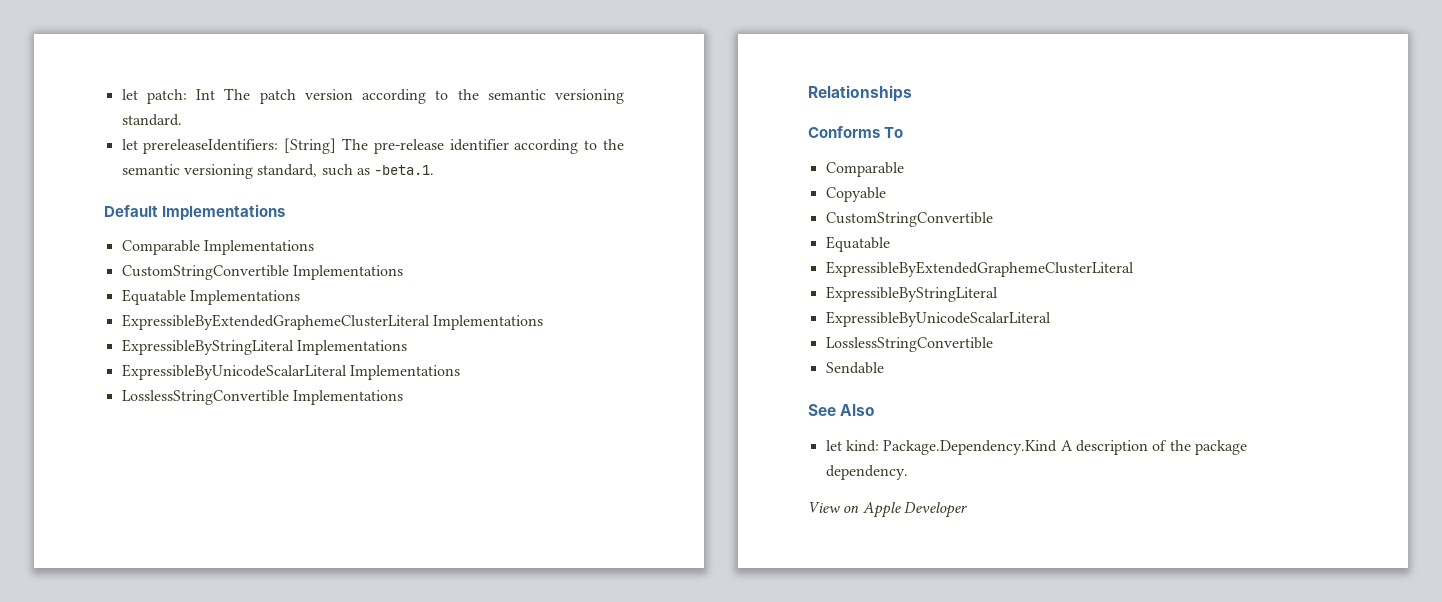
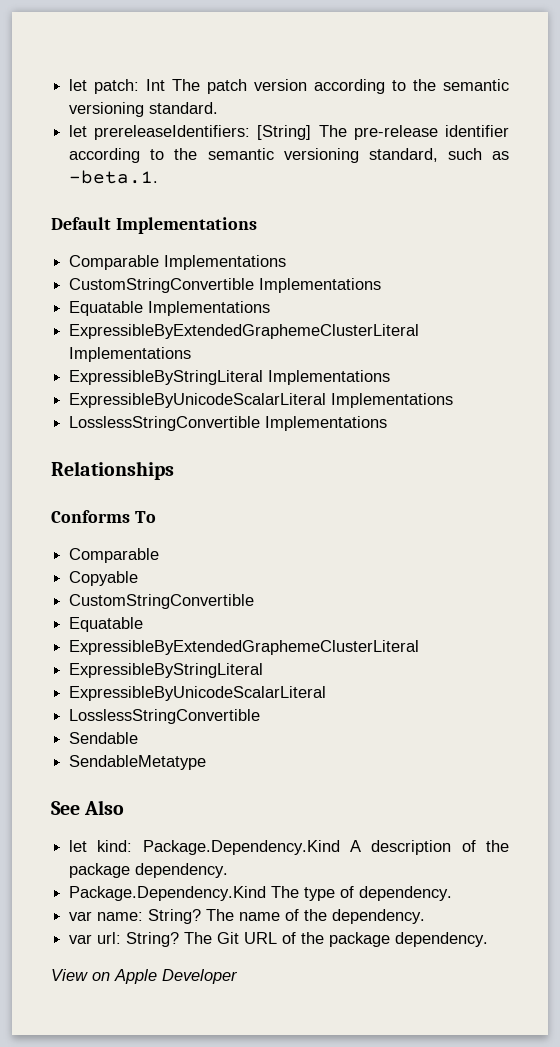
+ SendableMetatype
+ Package.Dependency.Kind The type of dependency.
+ var name: String? The name of the dependency.
+ var url: String? The Git URL of the package dependency.

